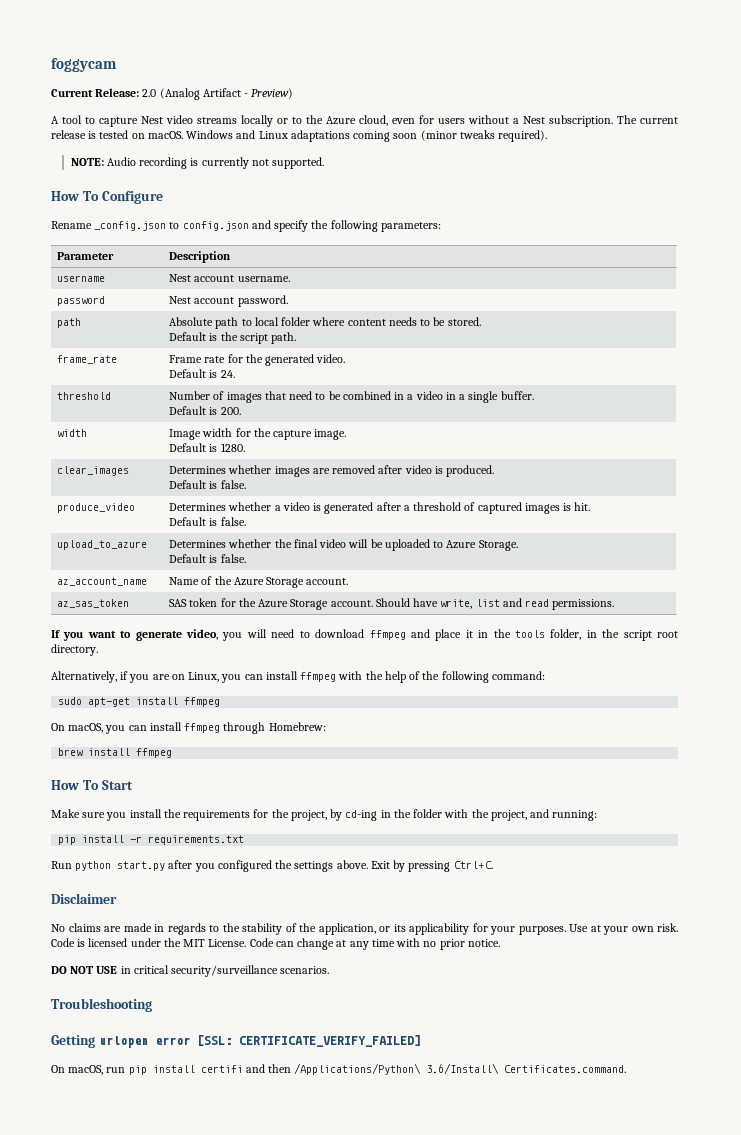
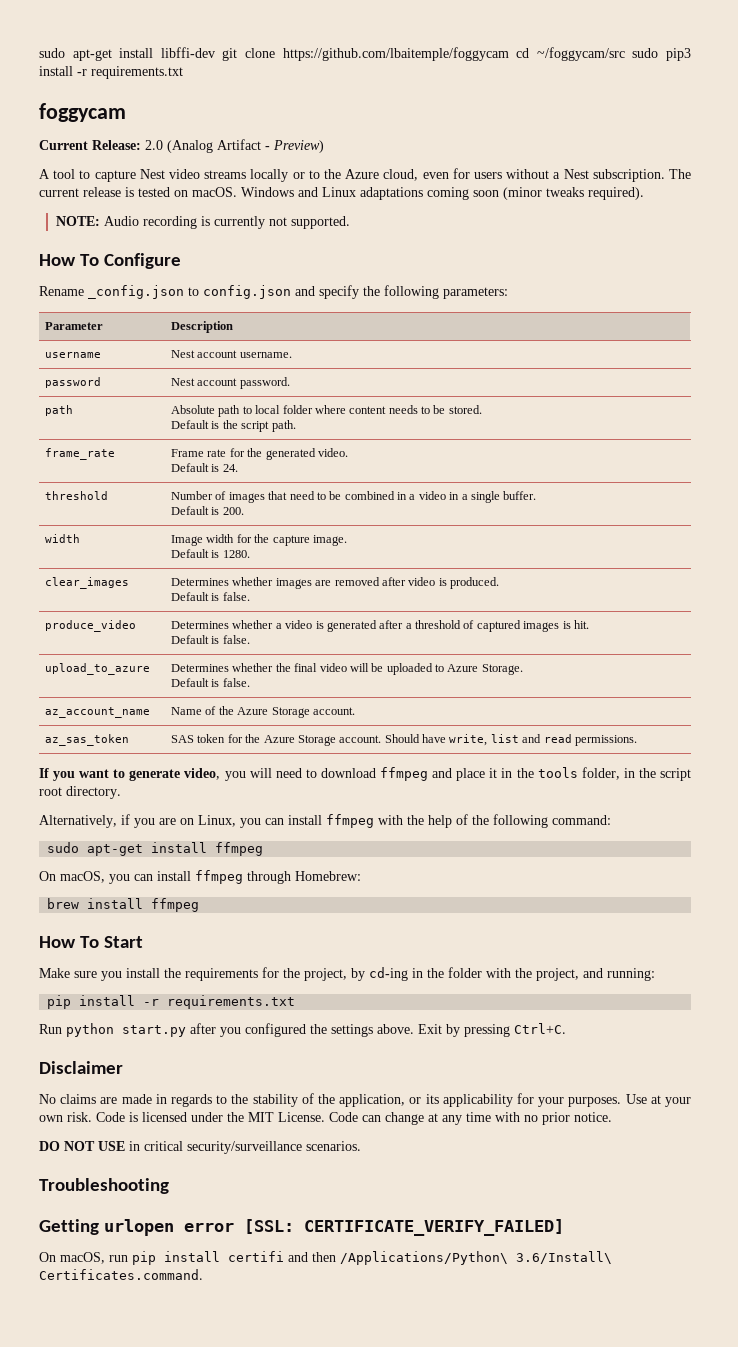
+ sudo apt-get install libffi-dev git clone https://github.com/lbaitemple/foggycam cd ~/foggycam/src sudo pip3 install -r requirements.txt

